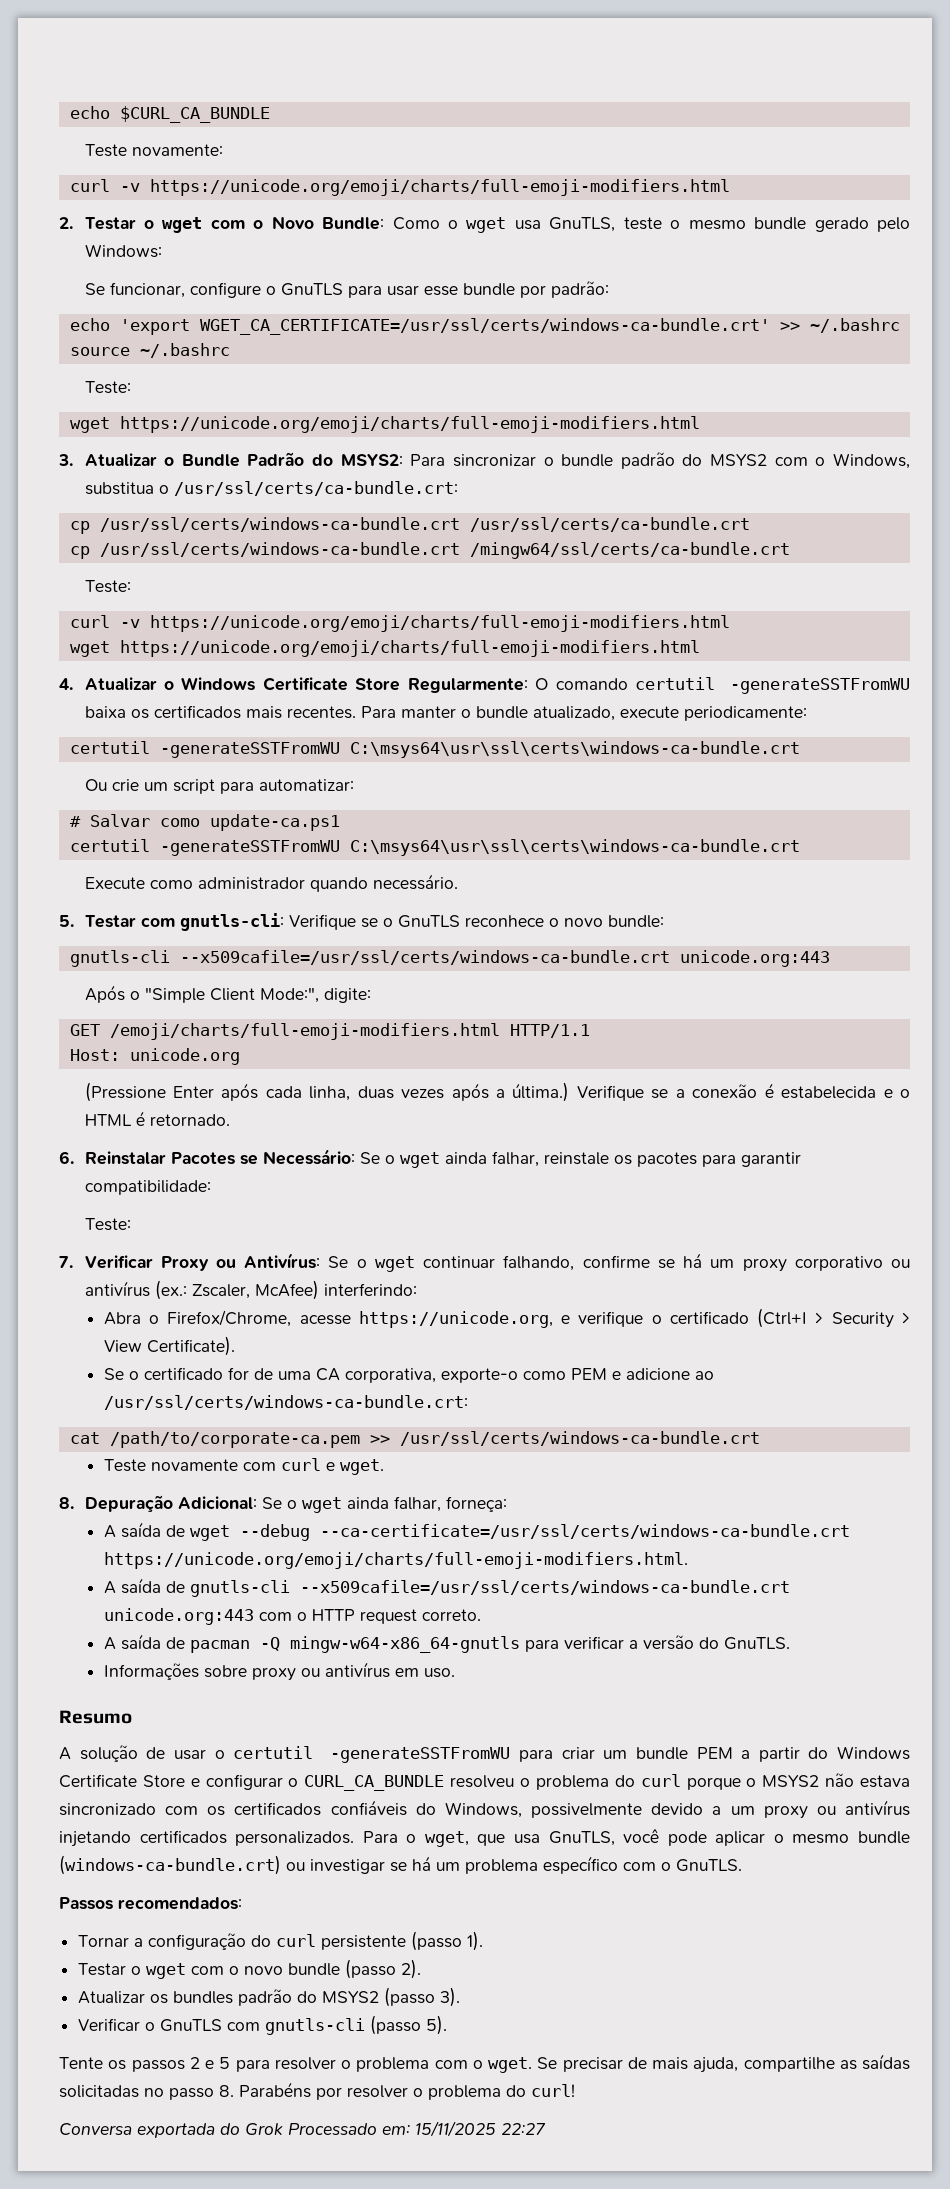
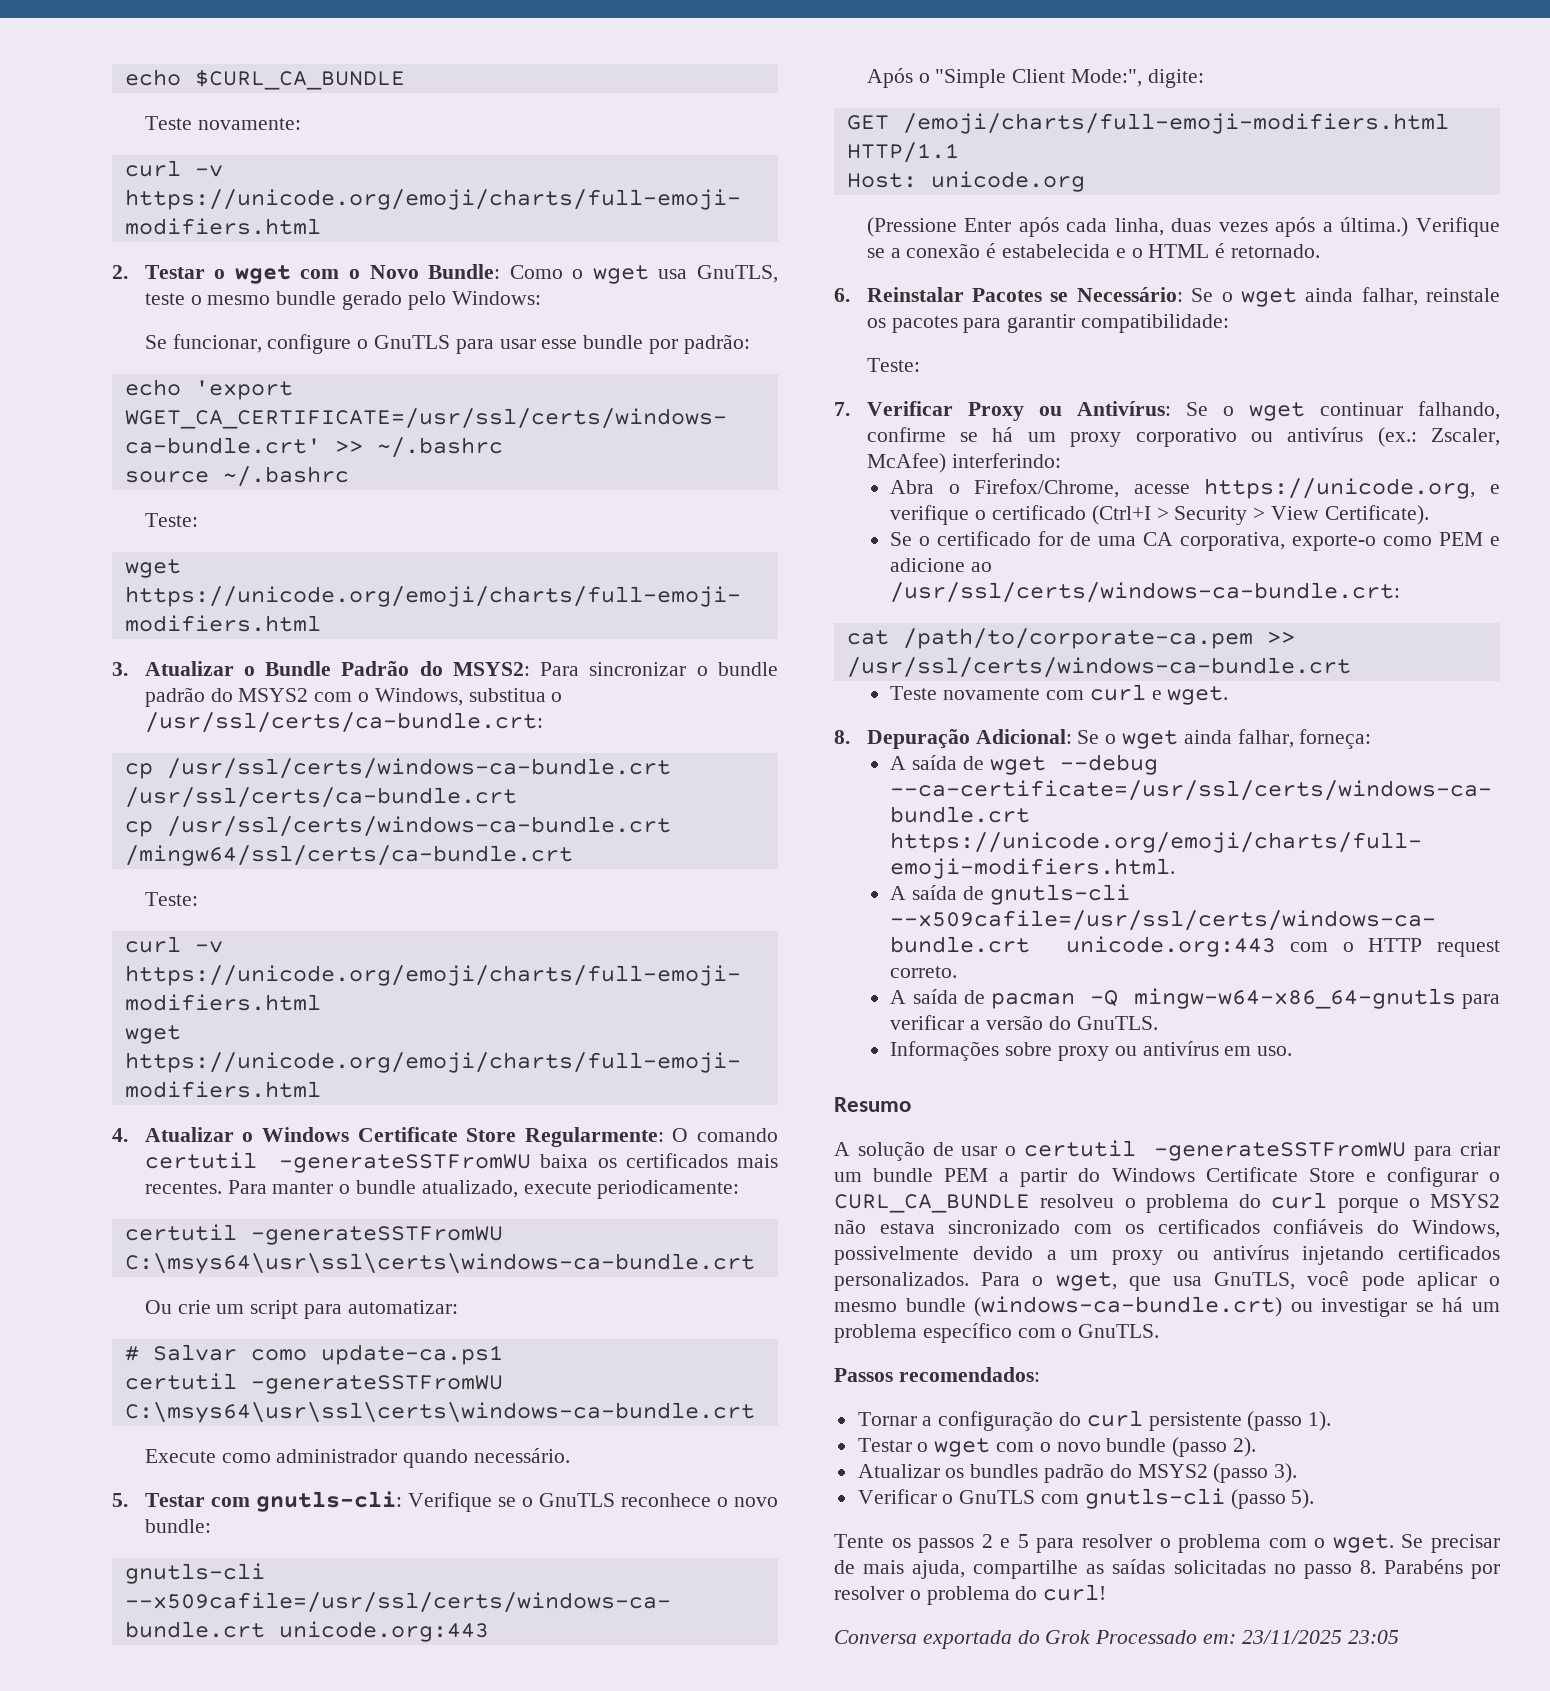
- Conversa exportada do Grok Processado em: 15/11/2025 22:27
+ Conversa exportada do Grok Processado em: 23/11/2025 23:05

